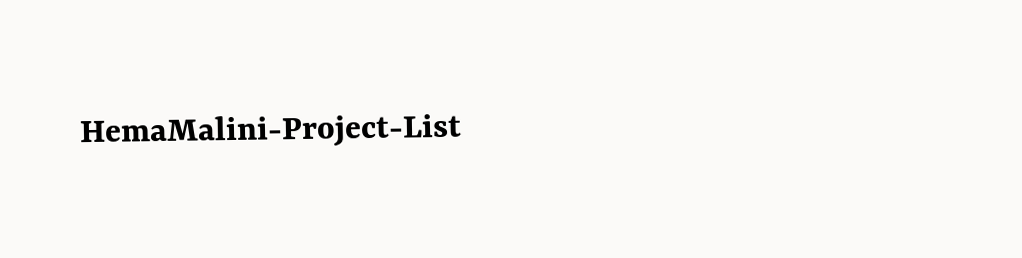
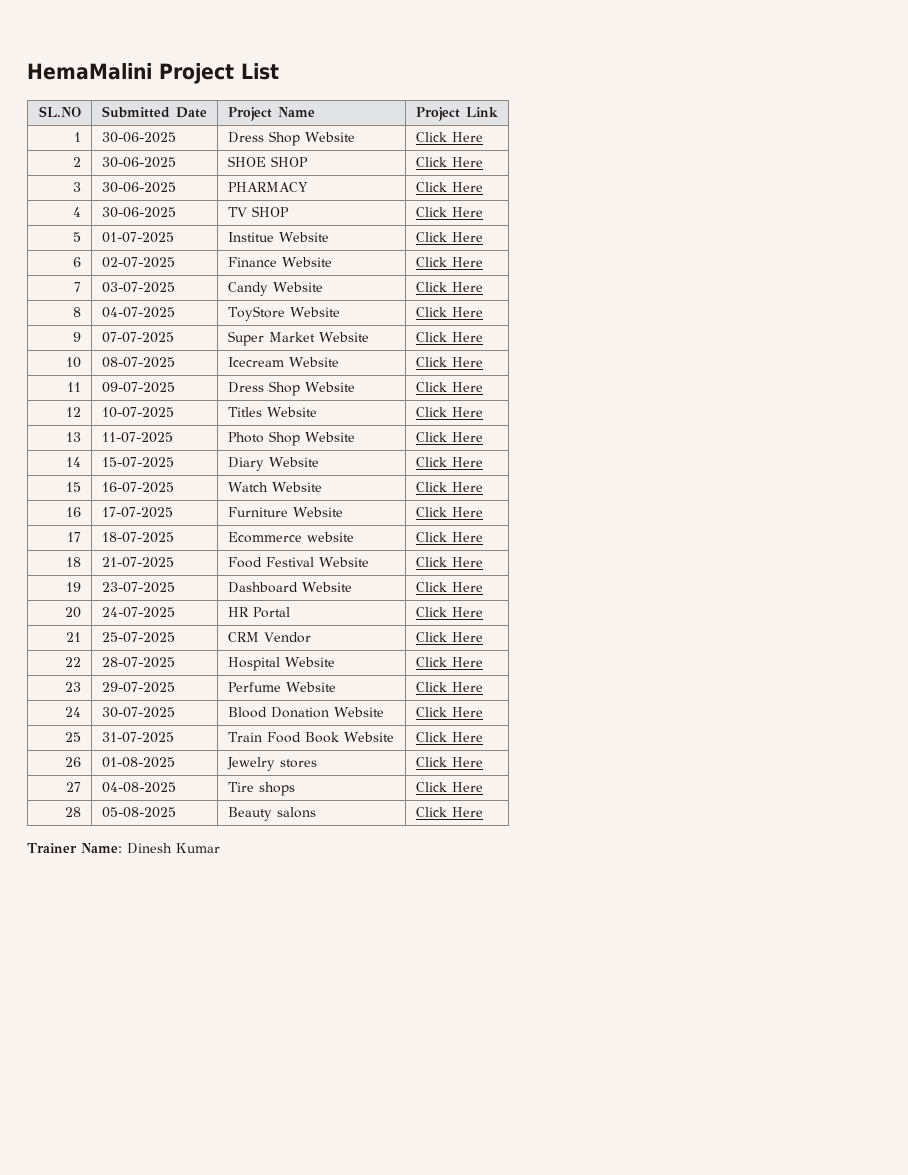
- HemaMalini-Project-List
+ HemaMalini Project List
+ SL.NO | Submitted Date | Project Name | Project Link
+ 1 | 30-06-2025 | Dress Shop Website | Click Here
+ 2 | 30-06-2025 | SHOE SHOP | Click Here
+ 3 | 30-06-2025 | PHARMACY | Click Here
+ 4 | 30-06-2025 | TV SHOP | Click Here
+ 5 | 01-07-2025 | Institue Website | Click Here
+ 6 | 02-07-2025 | Finance Website | Click Here
+ 7 | 03-07-2025 | Candy Website | Click Here
+ 8 | 04-07-2025 | ToyStore Website | Click Here
+ 9 | 07-07-2025 | Super Market Website | Click Here
+ 10 | 08-07-2025 | Icecream Website | Click Here
+ 11 | 09-07-2025 | Dress Shop Website | Click Here
+ 12 | 10-07-2025 | Titles Website | Click Here
+ 13 | 11-07-2025 | Photo Shop Website | Click Here
+ 14 | 15-07-2025 | Diary Website | Click Here
+ 15 | 16-07-2025 | Watch Website | Click Here
+ 16 | 17-07-2025 | Furniture Website | Click Here
+ 17 | 18-07-2025 | Ecommerce website | Click Here
+ 18 | 21-07-2025 | Food Festival Website | Click Here
+ 19 | 23-07-2025 | Dashboard Website | Click Here
+ 20 | 24-07-2025 | HR Portal | Click Here
+ 21 | 25-07-2025 | CRM Vendor | Click Here
+ 22 | 28-07-2025 | Hospital Website | Click Here
+ 23 | 29-07-2025 | Perfume Website | Click Here
+ 24 | 30-07-2025 | Blood Donation Website | Click Here
+ 25 | 31-07-2025 | Train Food Book Website | Click Here
+ 26 | 01-08-2025 | Jewelry stores | Click Here
+ 27 | 04-08-2025 | Tire shops | Click Here
+ 28 | 05-08-2025 | Beauty salons | Click Here
+ Trainer Name: Dinesh Kumar

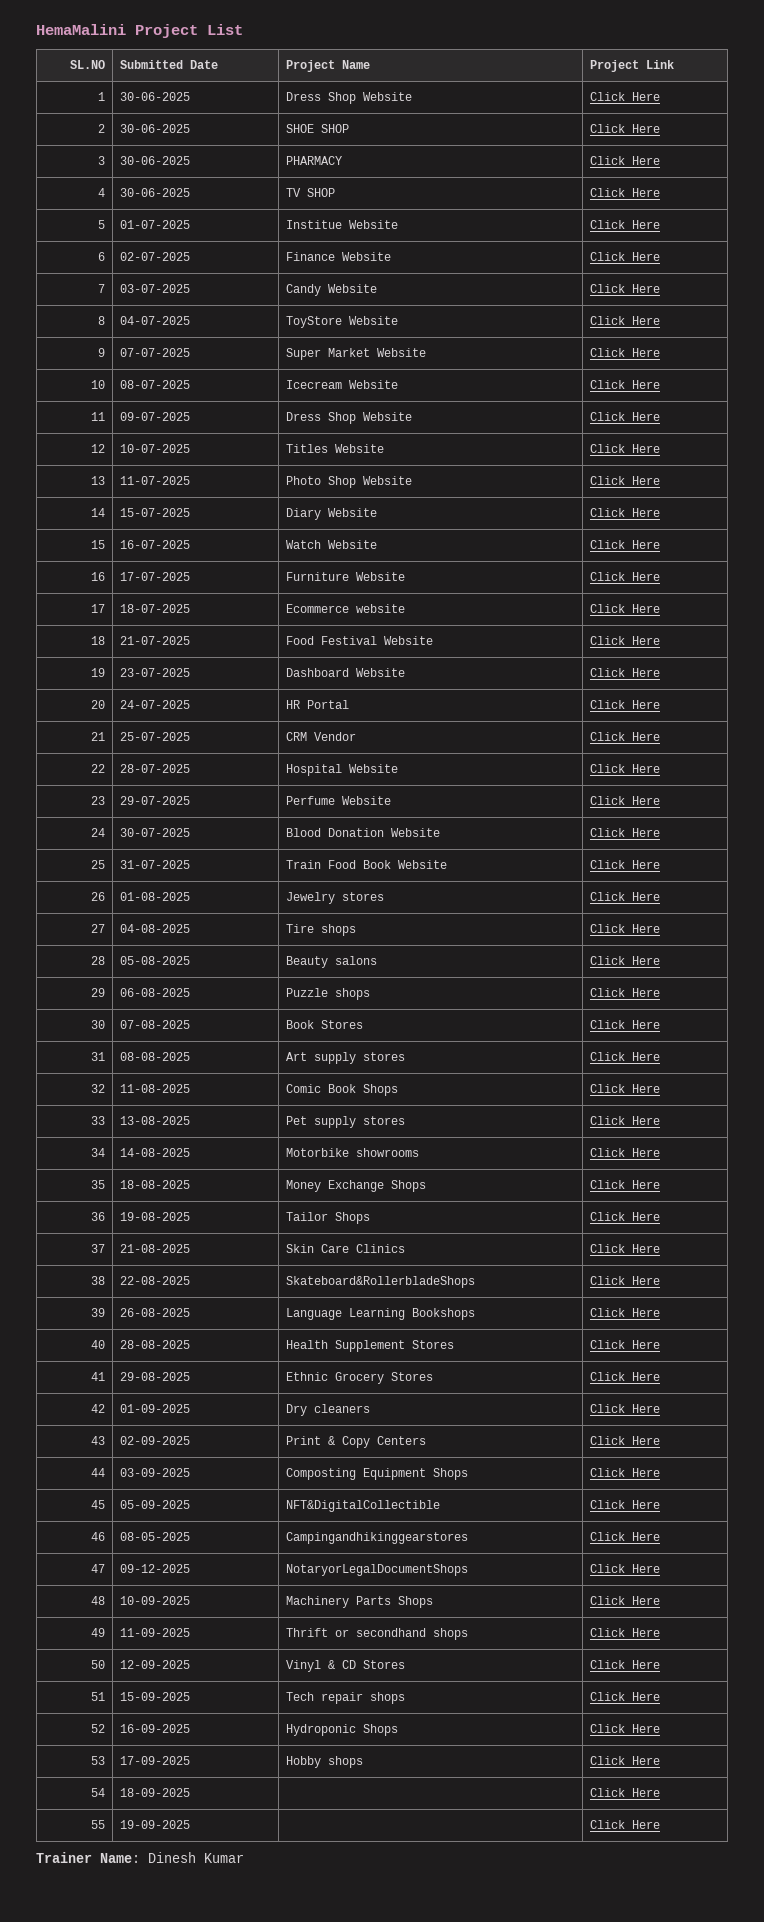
+ 29 | 06-08-2025 | Puzzle shops | Click Here
+ 30 | 07-08-2025 | Book Stores | Click Here
+ 31 | 08-08-2025 | Art supply stores | Click Here
+ 32 | 11-08-2025 | Comic Book Shops | Click Here
+ 33 | 13-08-2025 | Pet supply stores | Click Here
+ 34 | 14-08-2025 | Motorbike showrooms | Click Here
+ 35 | 18-08-2025 | Money Exchange Shops | Click Here
+ 36 | 19-08-2025 | Tailor Shops | Click Here
+ 37 | 21-08-2025 | Skin Care Clinics | Click Here
+ 38 | 22-08-2025 | Skateboard&RollerbladeShops | Click Here
+ 39 | 26-08-2025 | Language Learning Bookshops | Click Here
+ 40 | 28-08-2025 | Health Supplement Stores | Click Here
+ 41 | 29-08-2025 | Ethnic Grocery Stores | Click Here
+ 42 | 01-09-2025 | Dry cleaners | Click Here
+ 43 | 02-09-2025 | Print & Copy Centers | Click Here
+ 44 | 03-09-2025 | Composting Equipment Shops | Click Here
+ 45 | 05-09-2025 | NFT&DigitalCollectible | Click Here
+ 46 | 08-05-2025 | Campingandhikinggearstores | Click Here
+ 47 | 09-12-2025 | NotaryorLegalDocumentShops | Click Here
+ 48 | 10-09-2025 | Machinery Parts Shops | Click Here
+ 49 | 11-09-2025 | Thrift or secondhand shops | Click Here
+ 50 | 12-09-2025 | Vinyl & CD Stores | Click Here
+ 51 | 15-09-2025 | Tech repair shops | Click Here
+ 52 | 16-09-2025 | Hydroponic Shops | Click Here
+ 53 | 17-09-2025 | Hobby shops | Click Here
+ 54 | 18-09-2025 | | Click Here
+ 55 | 19-09-2025 | | Click Here

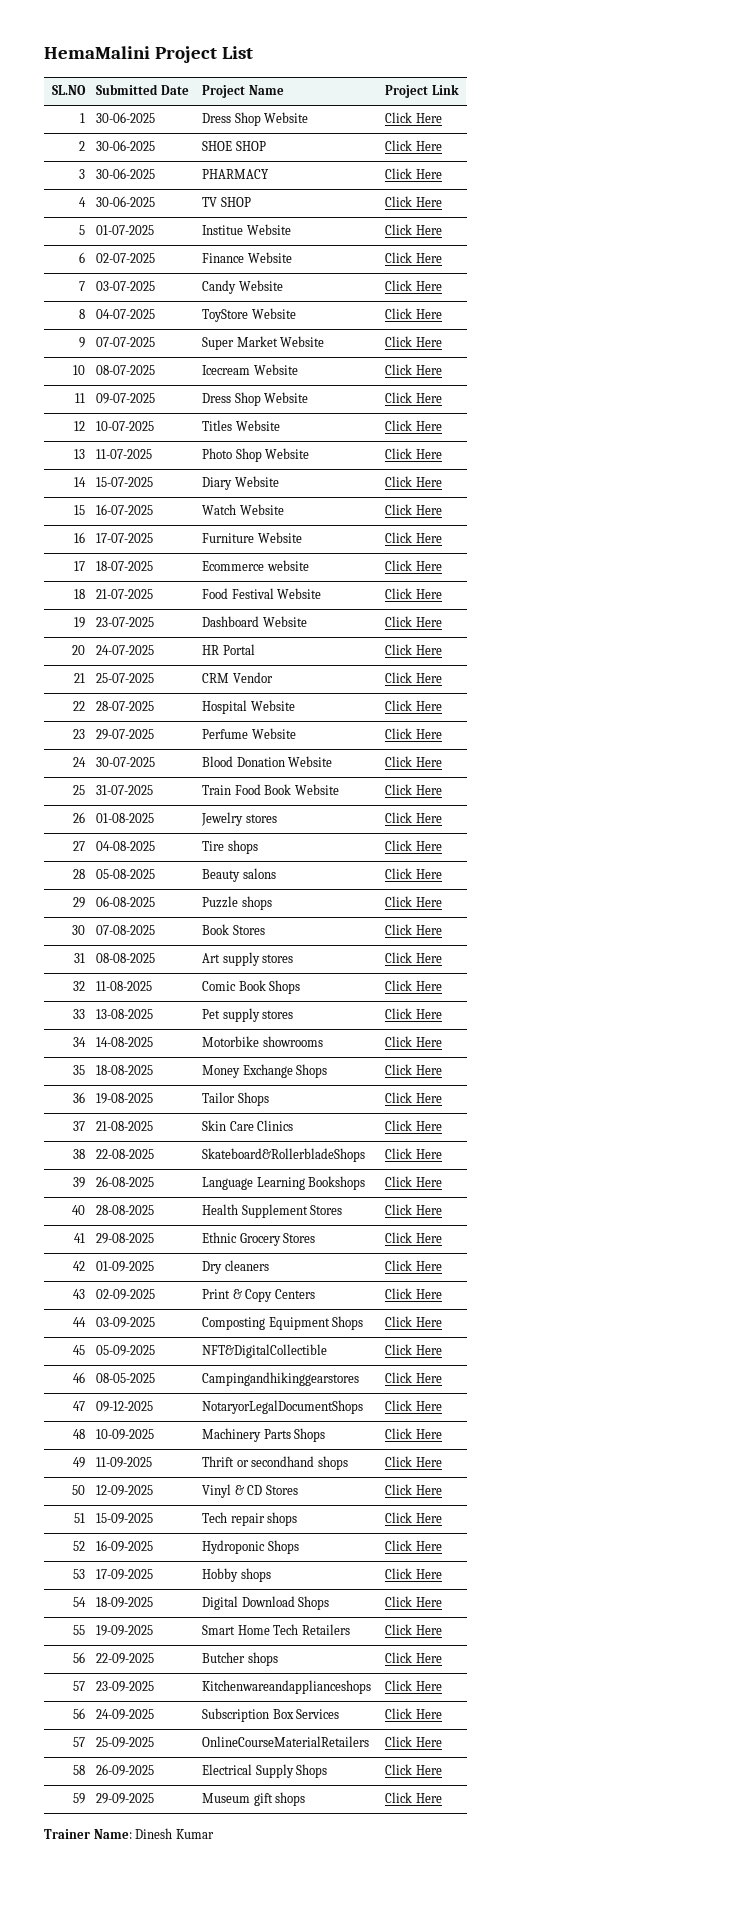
- 54 | 18-09-2025 | | Click Here
+ 54 | 18-09-2025 | Digital Download Shops | Click Here
- 55 | 19-09-2025 | | Click Here
+ 55 | 19-09-2025 | Smart Home Tech Retailers | Click Here
+ 56 | 22-09-2025 | Butcher shops | Click Here
+ 57 | 23-09-2025 | Kitchenwareandapplianceshops | Click Here
+ 56 | 24-09-2025 | Subscription Box Services | Click Here
+ 57 | 25-09-2025 | OnlineCourseMaterialRetailers | Click Here
+ 58 | 26-09-2025 | Electrical Supply Shops | Click Here
+ 59 | 29-09-2025 | Museum gift shops | Click Here

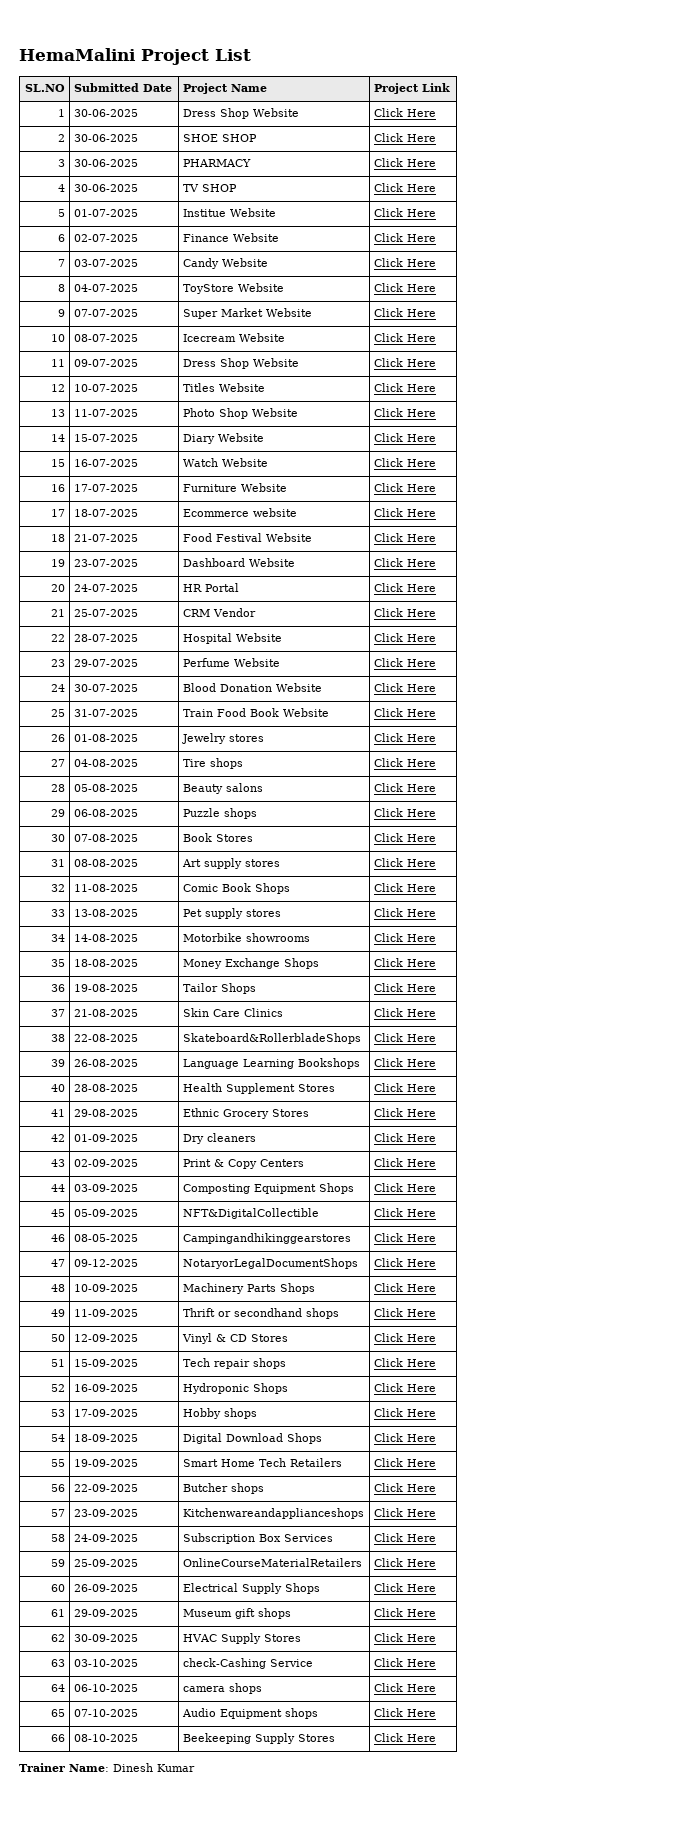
- 56 | 24-09-2025 | Subscription Box Services | Click Here
+ 58 | 24-09-2025 | Subscription Box Services | Click Here
- 57 | 25-09-2025 | OnlineCourseMaterialRetailers | Click Here
+ 59 | 25-09-2025 | OnlineCourseMaterialRetailers | Click Here
- 58 | 26-09-2025 | Electrical Supply Shops | Click Here
+ 60 | 26-09-2025 | Electrical Supply Shops | Click Here
- 59 | 29-09-2025 | Museum gift shops | Click Here
+ 61 | 29-09-2025 | Museum gift shops | Click Here
+ 62 | 30-09-2025 | HVAC Supply Stores | Click Here
+ 63 | 03-10-2025 | check-Cashing Service | Click Here
+ 64 | 06-10-2025 | camera shops | Click Here
+ 65 | 07-10-2025 | Audio Equipment shops | Click Here
+ 66 | 08-10-2025 | Beekeeping Supply Stores | Click Here

